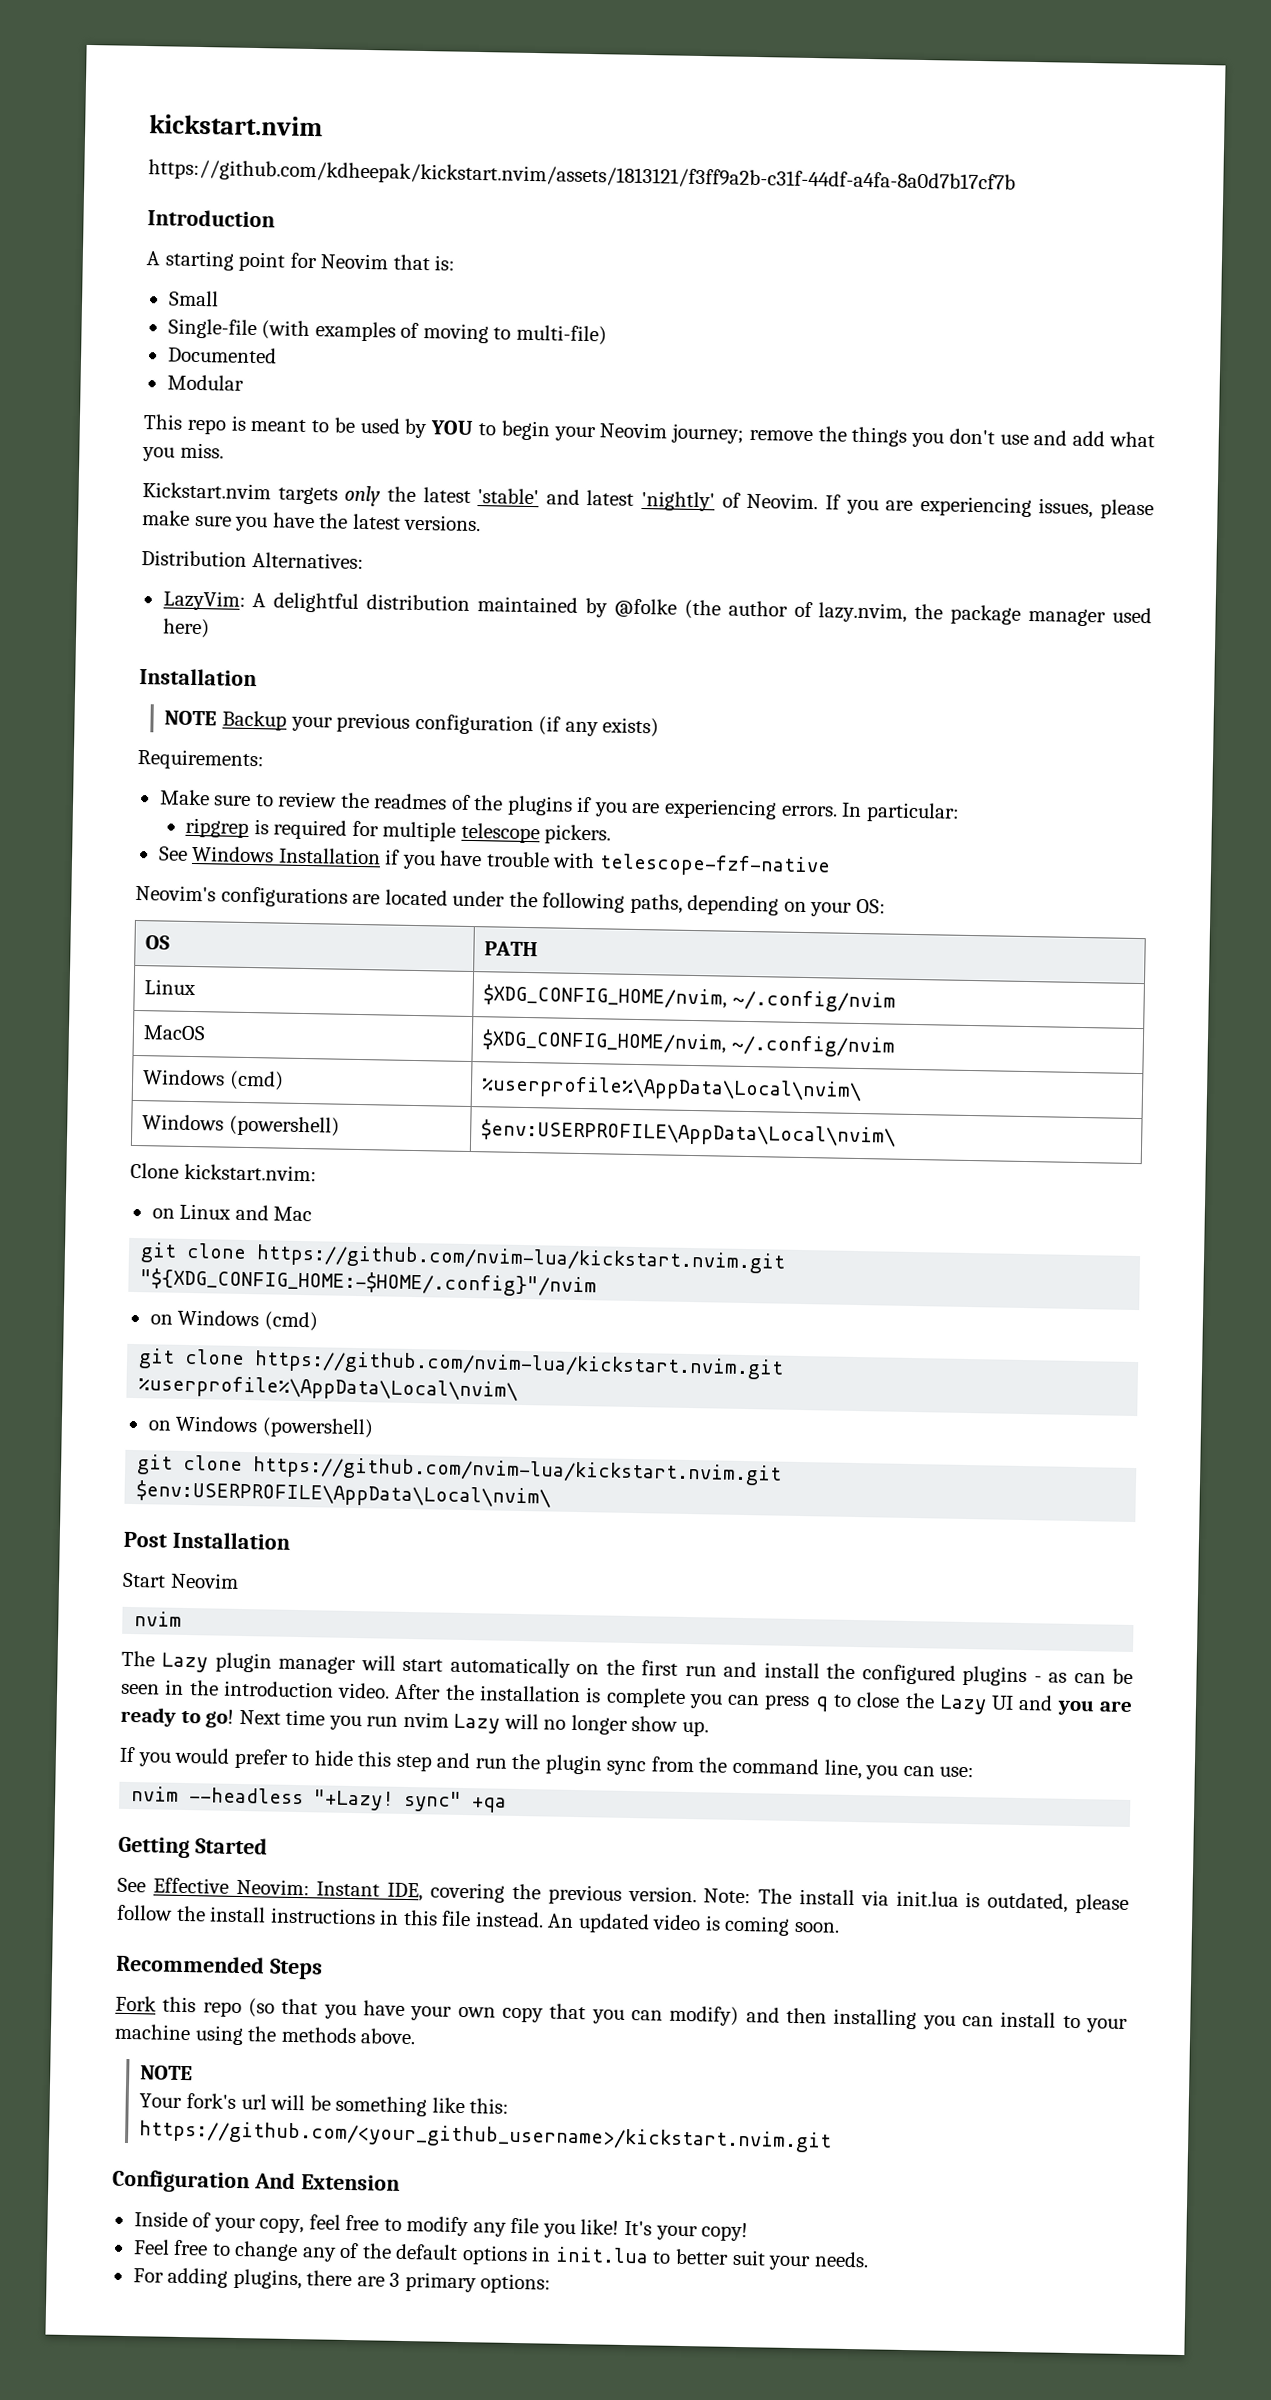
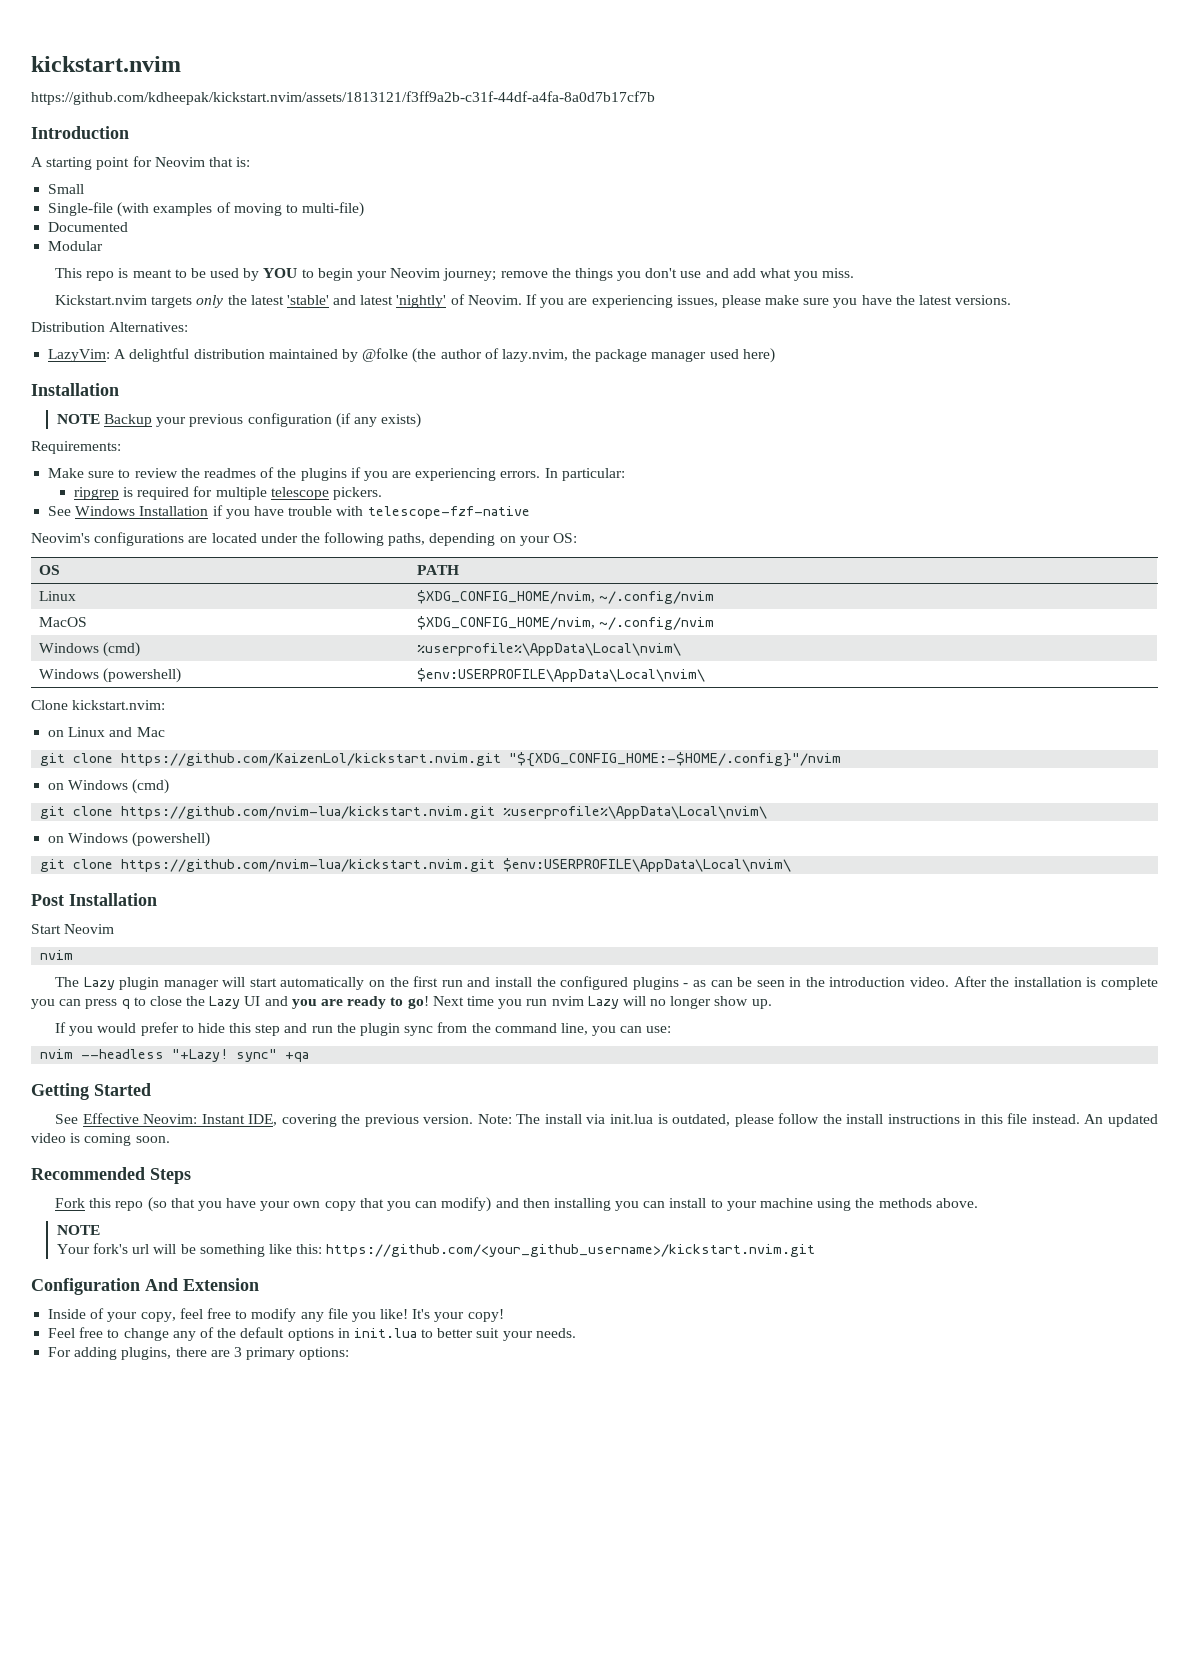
- git clone https://github.com/nvim-lua/kickstart.nvim.git "${XDG_CONFIG_HOME:-$HOME/.config}"/nvim
+ git clone https://github.com/KaizenLol/kickstart.nvim.git "${XDG_CONFIG_HOME:-$HOME/.config}"/nvim

